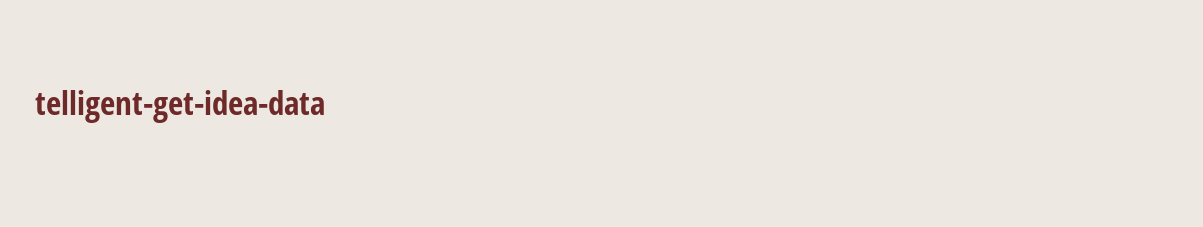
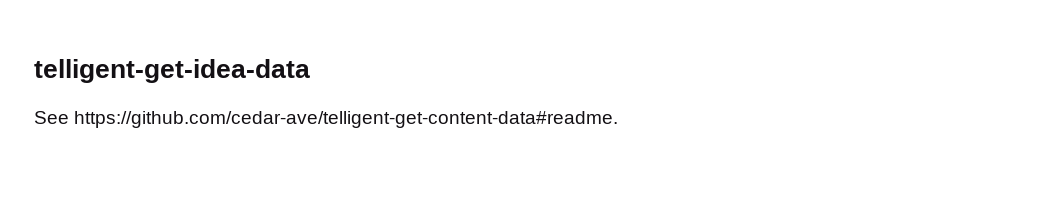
+ See https://github.com/cedar-ave/telligent-get-content-data#readme.

